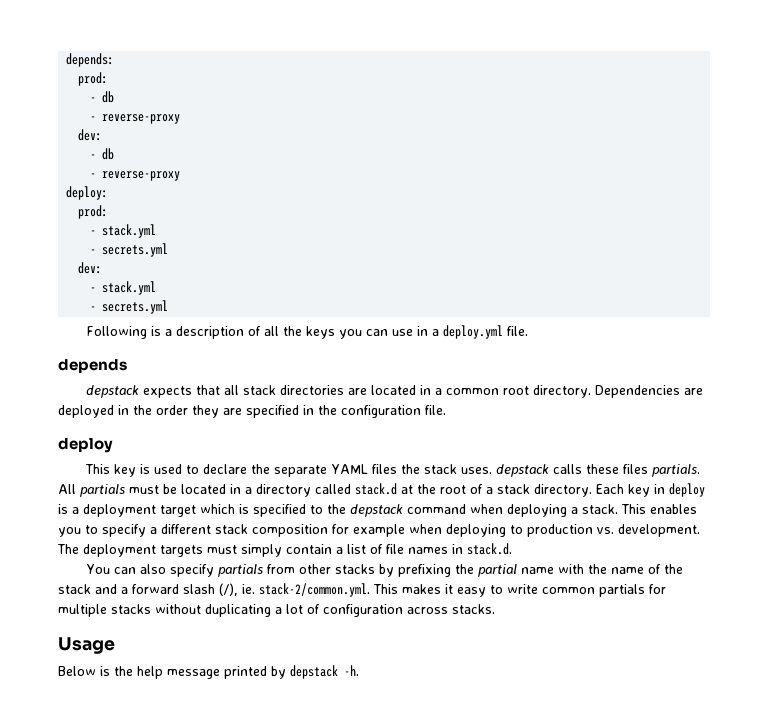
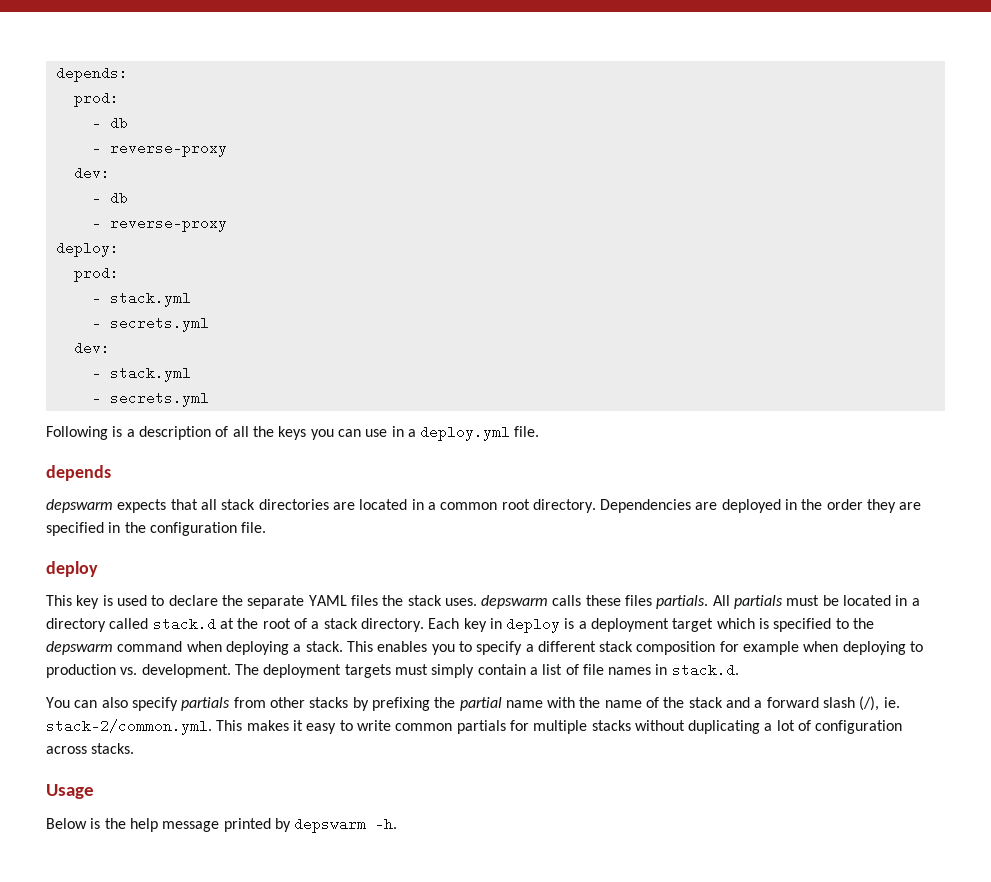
- depstack expects that all stack directories are located in a common root directory.
+ depswarm expects that all stack directories are located in a common root directory.
- This key is used to declare the separate YAML files the stack uses. depstack calls these files partials.
+ This key is used to declare the separate YAML files the stack uses. depswarm calls these files partials.
- Each key in deploy is a deployment target which is specified to the depstack command when deploying a stack.
+ Each key in deploy is a deployment target which is specified to the depswarm command when deploying a stack.
- Below is the help message printed by depstack -h.
+ Below is the help message printed by depswarm -h.

